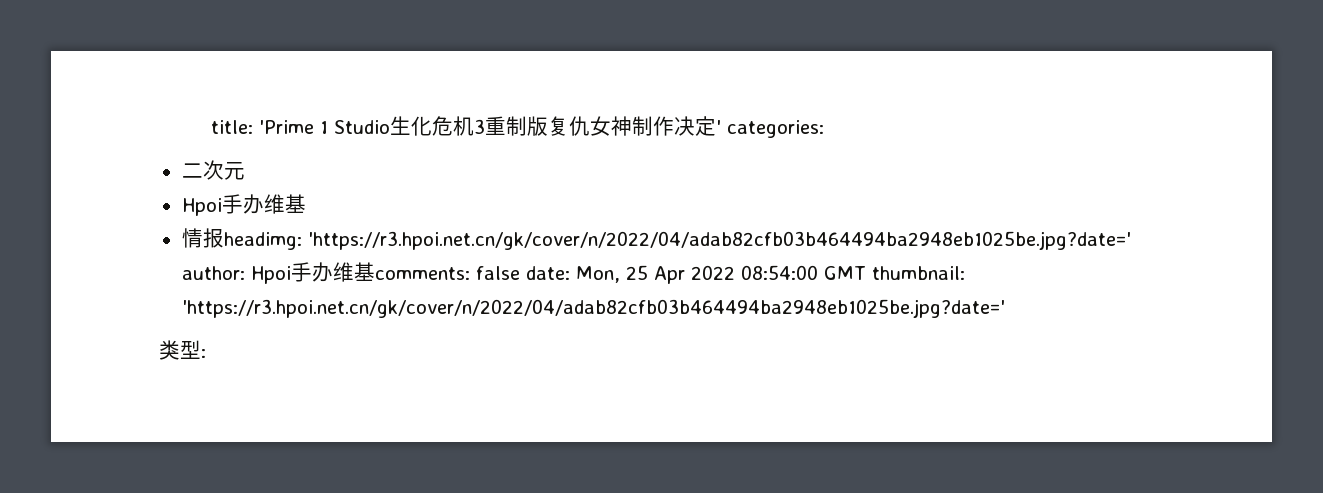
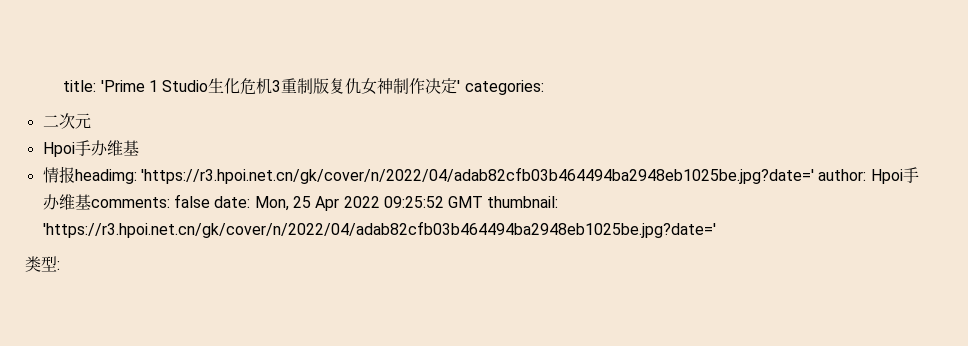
- 情报headimg: 'https://r3.hpoi.net.cn/gk/cover/n/2022/04/adab82cfb03b464494ba2948eb1025be.jpg?date=' author: Hpoi手办维基comments: false date: Mon, 25 Apr 2022 08:54:00 GMT thumbnail: 'https://r3.hpoi.net.cn/gk/cover/n/2022/04/adab82cfb03b464494ba2948eb1025be.jpg?date='
+ 情报headimg: 'https://r3.hpoi.net.cn/gk/cover/n/2022/04/adab82cfb03b464494ba2948eb1025be.jpg?date=' author: Hpoi手办维基comments: false date: Mon, 25 Apr 2022 09:25:52 GMT thumbnail: 'https://r3.hpoi.net.cn/gk/cover/n/2022/04/adab82cfb03b464494ba2948eb1025be.jpg?date='

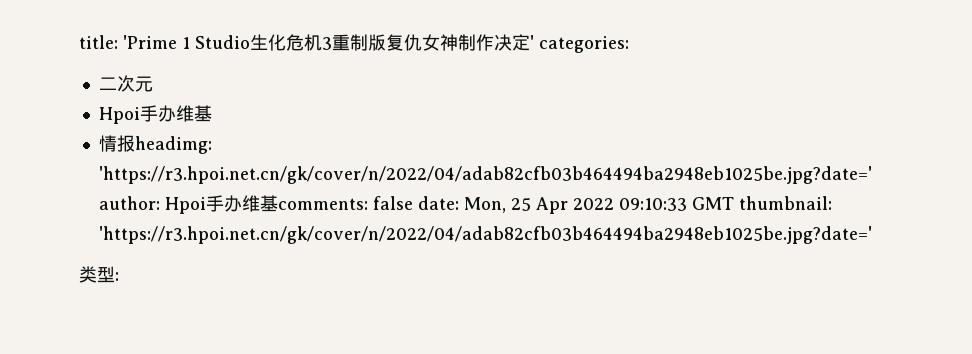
- 情报headimg: 'https://r3.hpoi.net.cn/gk/cover/n/2022/04/adab82cfb03b464494ba2948eb1025be.jpg?date=' author: Hpoi手办维基comments: false date: Mon, 25 Apr 2022 09:25:52 GMT thumbnail: 'https://r3.hpoi.net.cn/gk/cover/n/2022/04/adab82cfb03b464494ba2948eb1025be.jpg?date='
+ 情报headimg: 'https://r3.hpoi.net.cn/gk/cover/n/2022/04/adab82cfb03b464494ba2948eb1025be.jpg?date=' author: Hpoi手办维基comments: false date: Mon, 25 Apr 2022 09:10:33 GMT thumbnail: 'https://r3.hpoi.net.cn/gk/cover/n/2022/04/adab82cfb03b464494ba2948eb1025be.jpg?date='

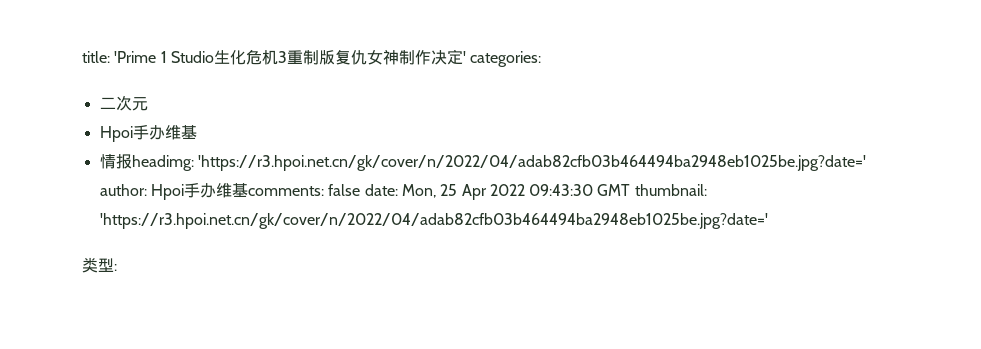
- 情报headimg: 'https://r3.hpoi.net.cn/gk/cover/n/2022/04/adab82cfb03b464494ba2948eb1025be.jpg?date=' author: Hpoi手办维基comments: false date: Mon, 25 Apr 2022 09:10:33 GMT thumbnail: 'https://r3.hpoi.net.cn/gk/cover/n/2022/04/adab82cfb03b464494ba2948eb1025be.jpg?date='
+ 情报headimg: 'https://r3.hpoi.net.cn/gk/cover/n/2022/04/adab82cfb03b464494ba2948eb1025be.jpg?date=' author: Hpoi手办维基comments: false date: Mon, 25 Apr 2022 09:43:30 GMT thumbnail: 'https://r3.hpoi.net.cn/gk/cover/n/2022/04/adab82cfb03b464494ba2948eb1025be.jpg?date='

